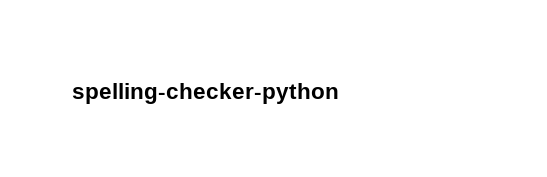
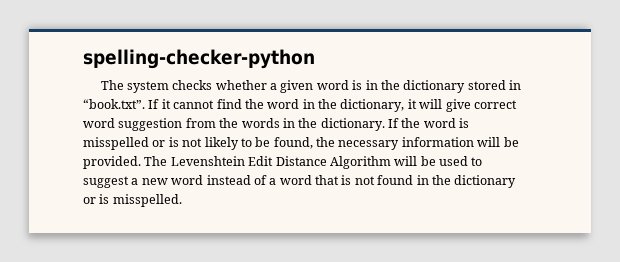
+ The system checks whether a given word is in the dictionary stored in “book.txt”. If it cannot find the word in the dictionary, it will give correct word suggestion from the words in the dictionary. If the word is misspelled or is not likely to be found, the necessary information will be provided. The Levenshtein Edit Distance Algorithm will be used to suggest a new word instead of a word that is not found in the dictionary or is misspelled.

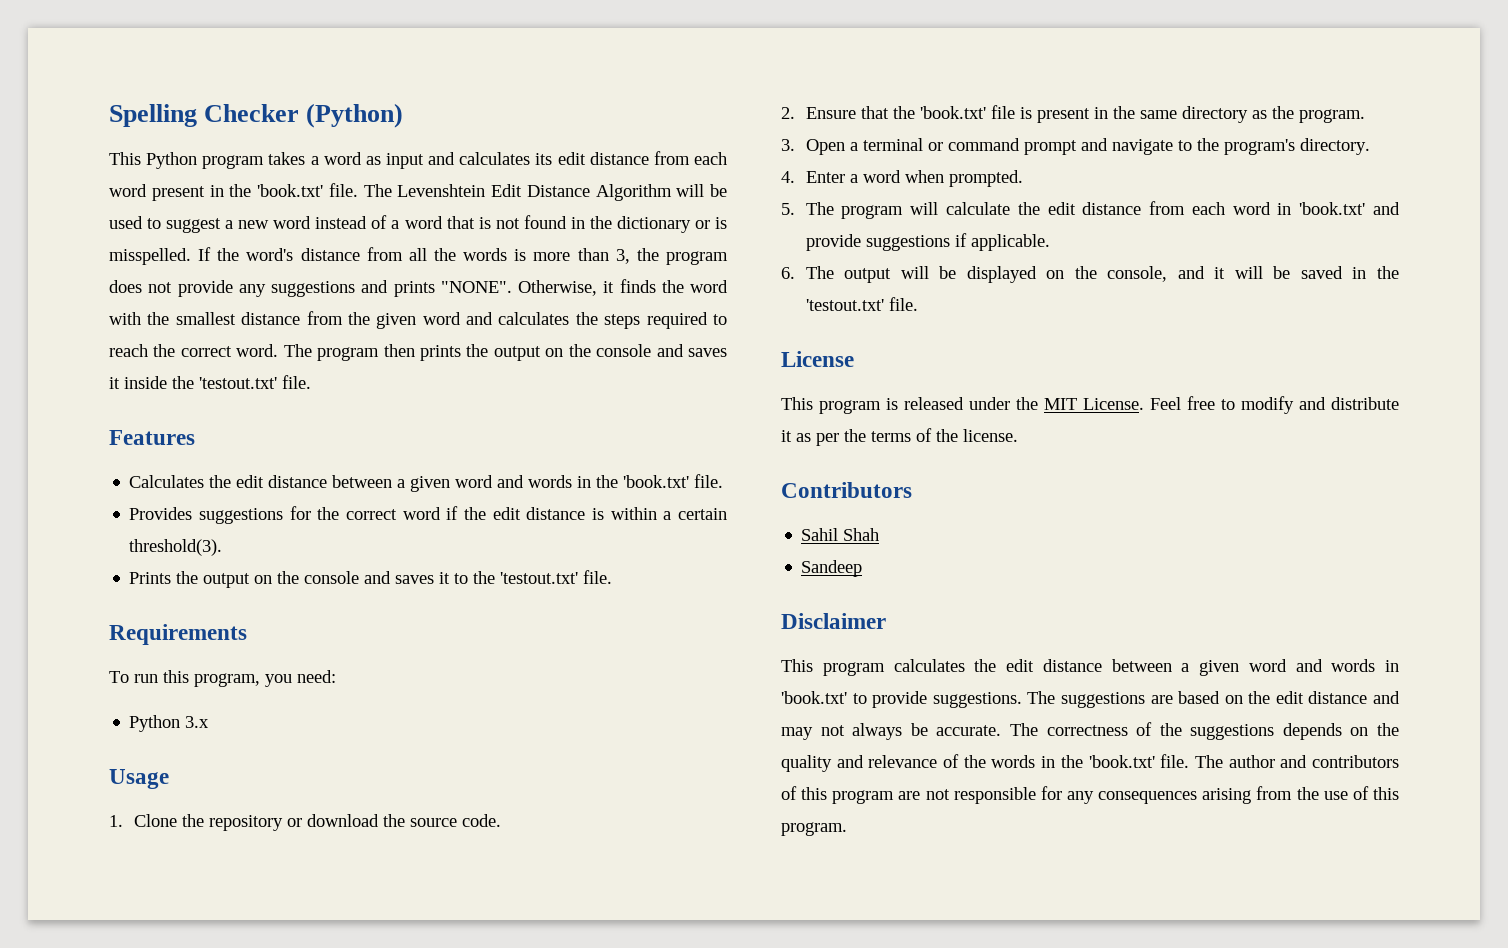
- spelling-checker-python
- The system checks whether a given word is in the dictionary stored in “book.txt”. If it cannot find the word in the dictionary, it will give correct word suggestion from the words in the dictionary. If the word is misspelled or is not likely to be found, the necessary information will be provided.
+ Spelling Checker (Python)
+ This Python program takes a word as input and calculates its edit distance from each word present in the 'book.txt' file.
+ If the word's distance from all the words is more than 3, the program does not provide any suggestions and prints "NONE". Otherwise, it finds the word with the smallest distance from the given word and calculates the steps required to reach the correct word. The program then prints the output on the console and saves it inside the 'testout.txt' file.
+ Features
+ Calculates the edit distance between a given word and words in the 'book.txt' file.
+ Provides suggestions for the correct word if the edit distance is within a certain threshold(3).
+ Prints the output on the console and saves it to the 'testout.txt' file.
+ Requirements
+ To run this program, you need:
+ Python 3.x
+ Usage
+ 1. Clone the repository or download the source code.
+ 2. Ensure that the 'book.txt' file is present in the same directory as the program.
+ 3. Open a terminal or command prompt and navigate to the program's directory.
+ 4. Enter a word when prompted.
+ 5. The program will calculate the edit distance from each word in 'book.txt' and provide suggestions if applicable.
+ 6. The output will be displayed on the console, and it will be saved in the 'testout.txt' file.
+ License
+ This program is released under the MIT License. Feel free to modify and distribute it as per the terms of the license.
+ Contributors
+ Sahil Shah
+ Sandeep
+ Disclaimer
+ This program calculates the edit distance between a given word and words in 'book.txt' to provide suggestions. The suggestions are based on the edit distance and may not always be accurate. The correctness of the suggestions depends on the quality and relevance of the words in the 'book.txt' file. The author and contributors of this program are not responsible for any consequences arising from the use of this program.

